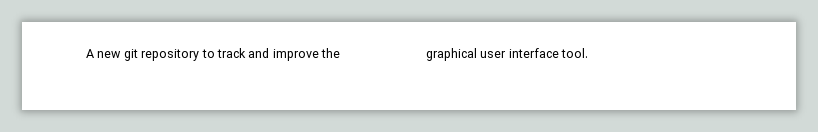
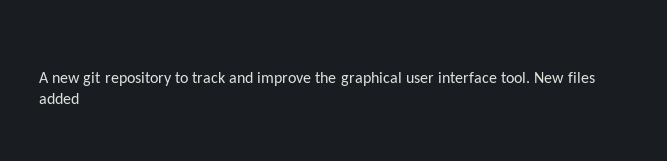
+ New files added

